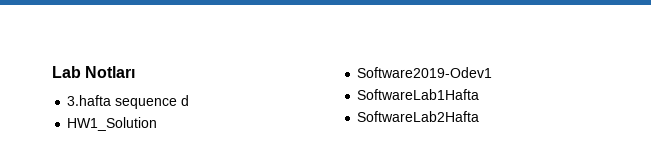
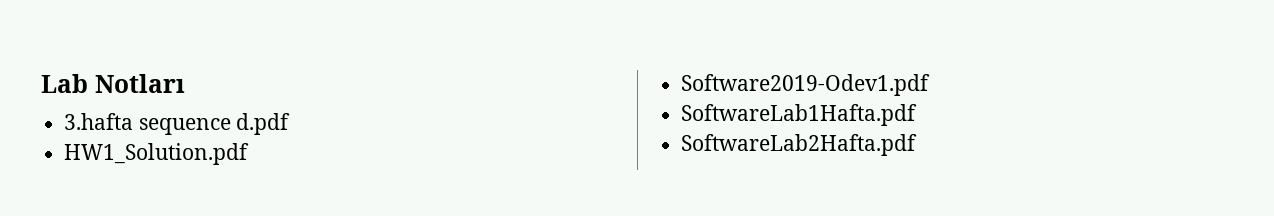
- 3.hafta sequence d
- HW1_Solution
- Software2019-Odev1
- SoftwareLab1Hafta
- SoftwareLab2Hafta
+ 3.hafta sequence d.pdf
+ HW1_Solution.pdf
+ Software2019-Odev1.pdf
+ SoftwareLab1Hafta.pdf
+ SoftwareLab2Hafta.pdf

